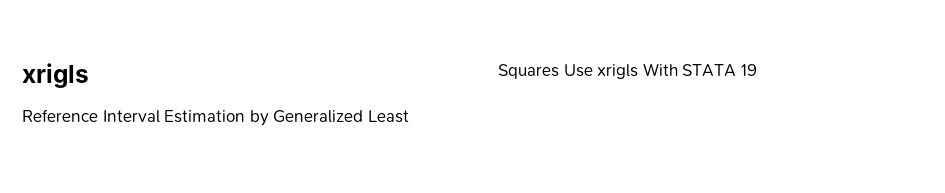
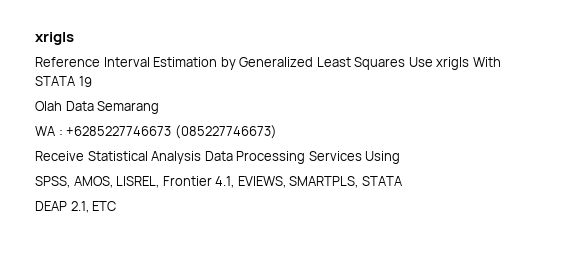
+ Olah Data Semarang
+ WA : +6285227746673 (085227746673)
+ Receive Statistical Analysis Data Processing Services Using
+ SPSS, AMOS, LISREL, Frontier 4.1, EVIEWS, SMARTPLS, STATA
+ DEAP 2.1, ETC

